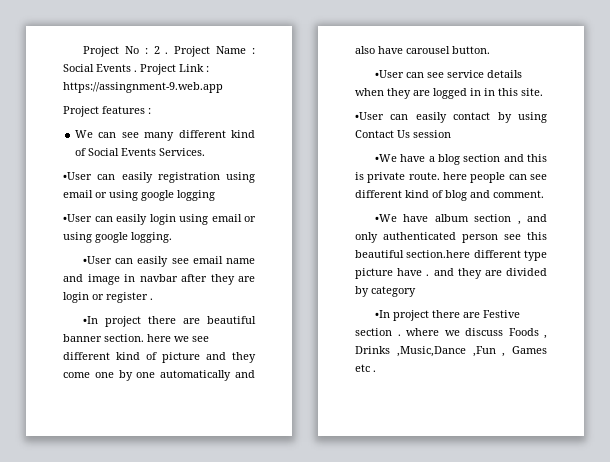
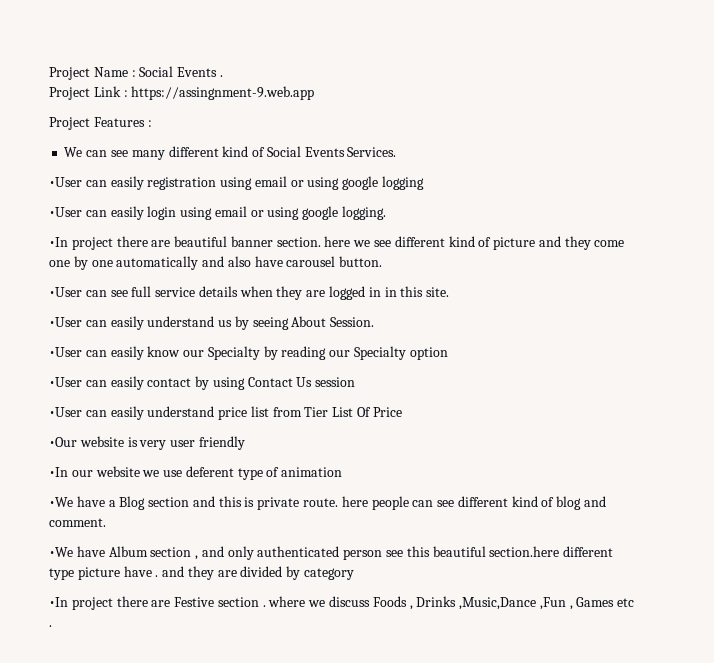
- Project No : 2 . Project Name : Social Events . Project Link : https://assingnment-9.web.app
+ Project Name : Social Events .
+ Project Link : https://assingnment-9.web.app
- Project features :
+ Project Features :
- •User can easily see email name and image in navbar after they are login or register .
- •User can see service details when they are logged in in this site.
+ •User can see full service details when they are logged in in this site.
+ •User can easily understand us by seeing About Session.
+ •User can easily know our Specialty by reading our Specialty option
+ •User can easily understand price list from Tier List Of Price
+ •Our website is very user friendly
+ •In our website we use deferent type of animation
- •We have a blog section and this is private route. here people can see different kind of blog and comment.
+ •We have a Blog section and this is private route. here people can see different kind of blog and comment.
- •We have album section , and only authenticated person see this beautiful section.here different type picture have . and they are divided by category
+ •We have Album section , and only authenticated person see this beautiful section.here different type picture have . and they are divided by category

